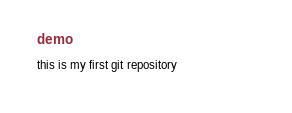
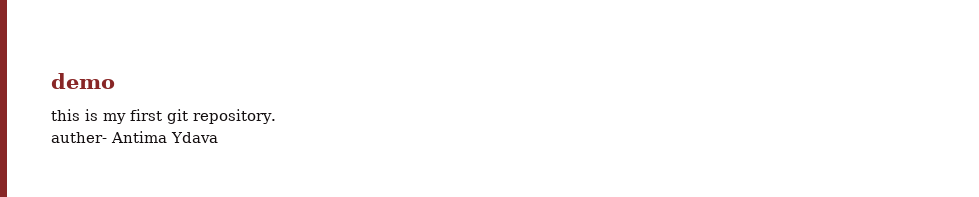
- this is my first git repository
+ this is my first git repository.
+ auther- Antima Ydava

